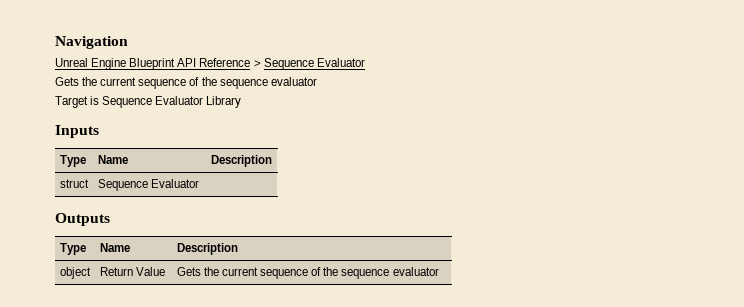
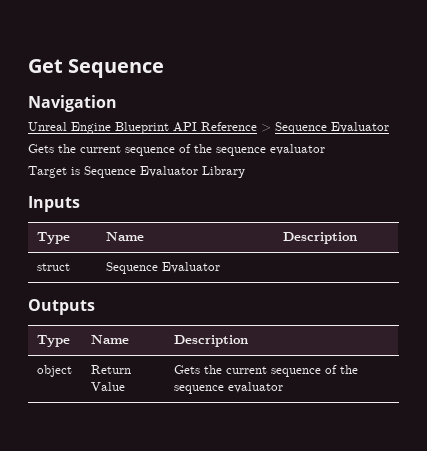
+ Get Sequence

